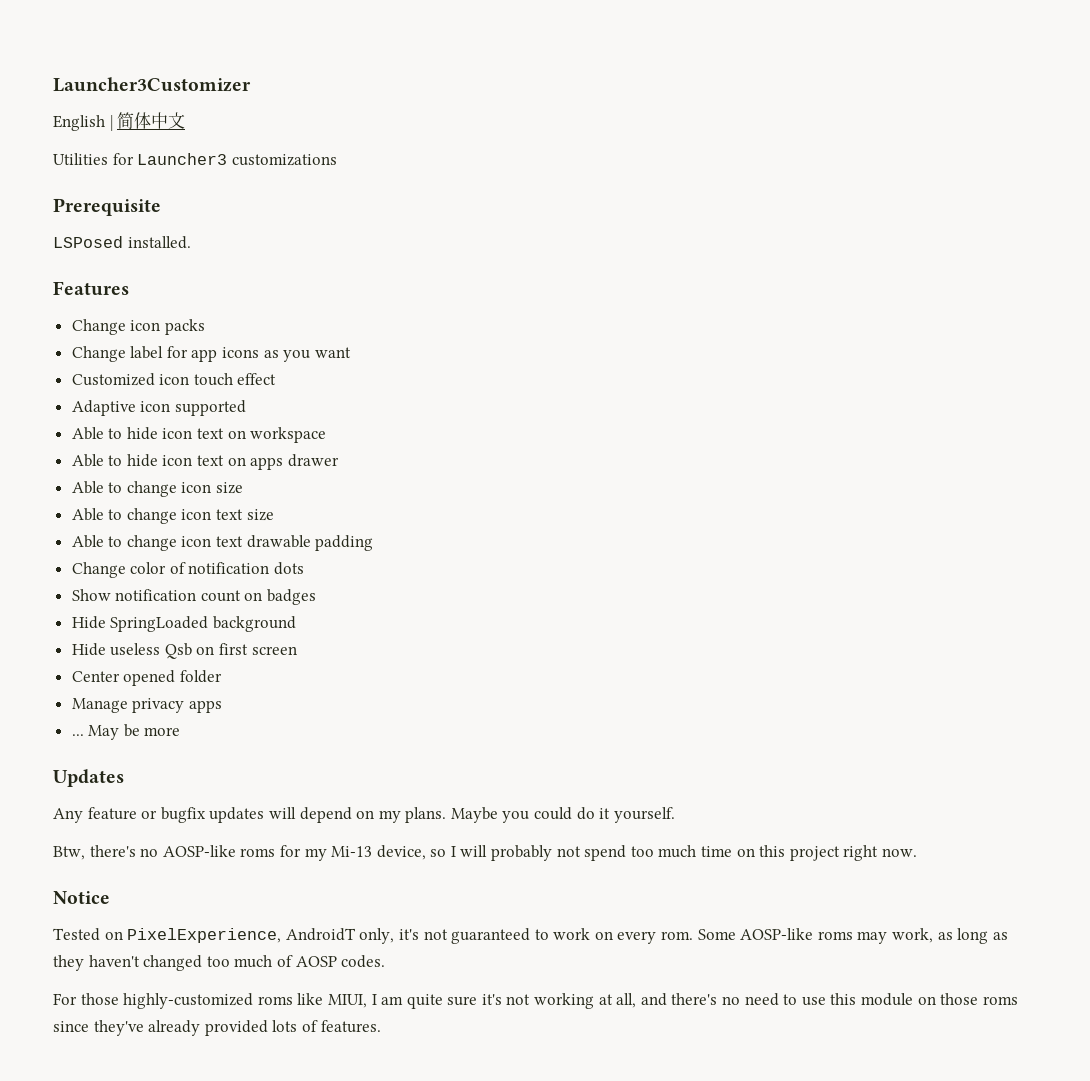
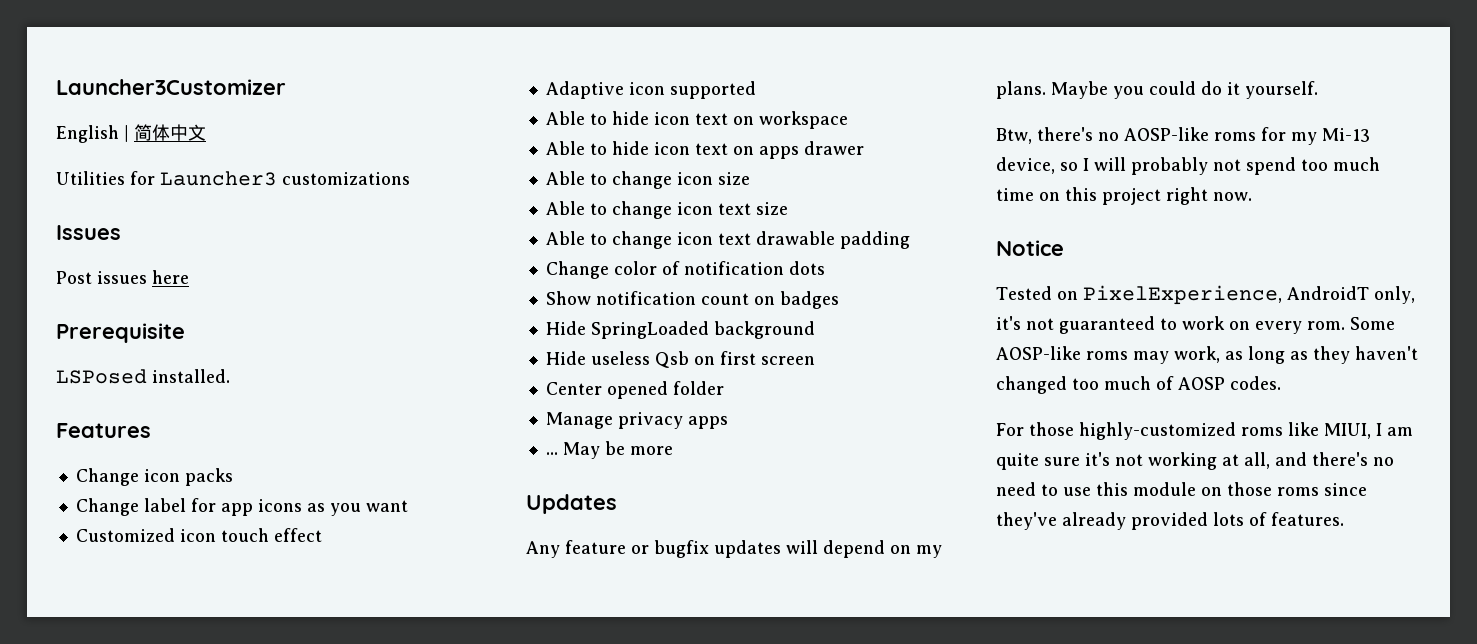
+ Issues
+ Post issues here

